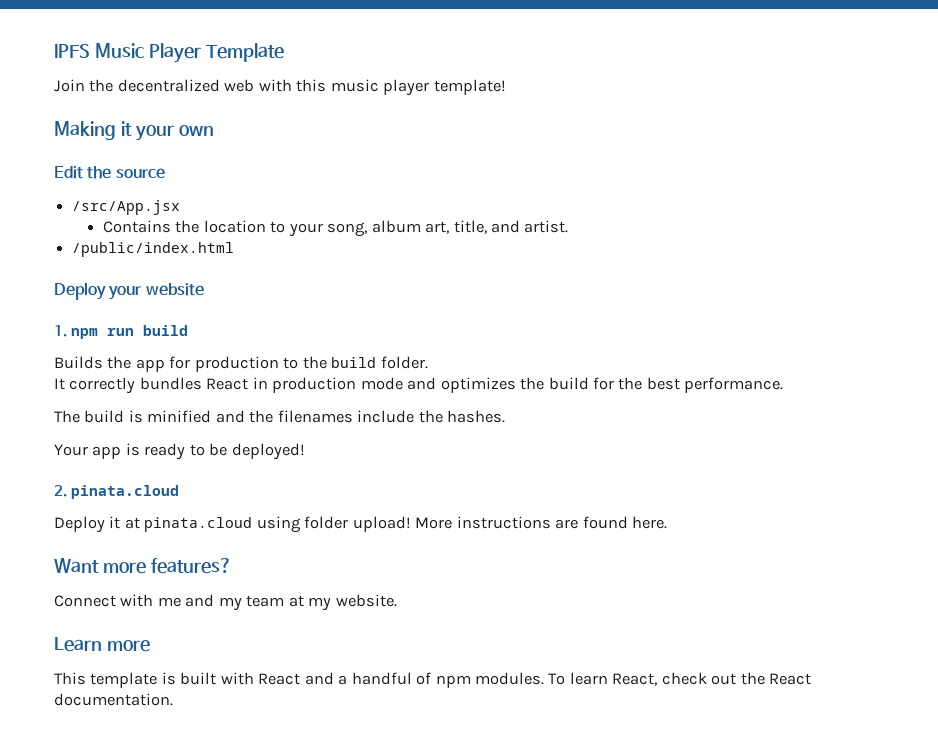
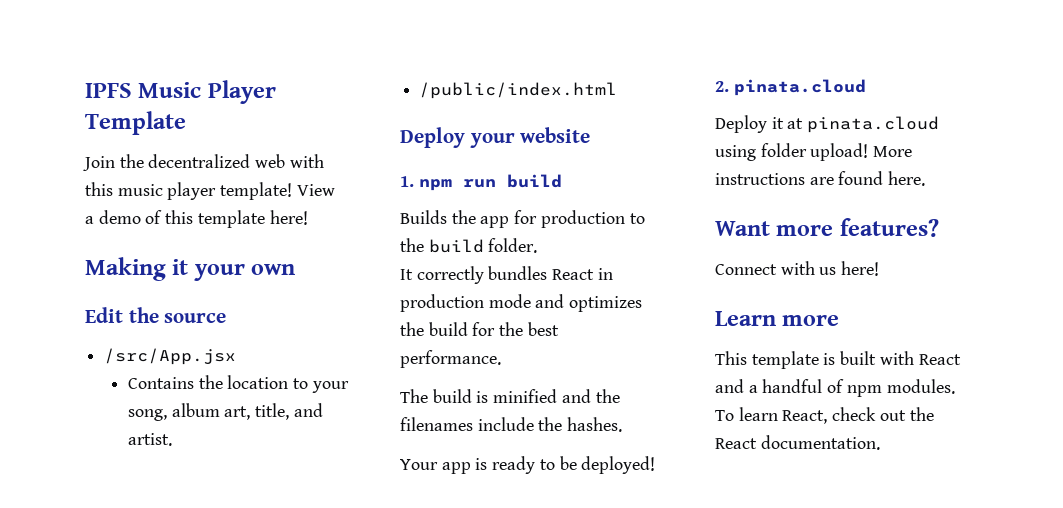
+ View a demo of this template here!
- Connect with me and my team at my website.
+ Connect with us here!

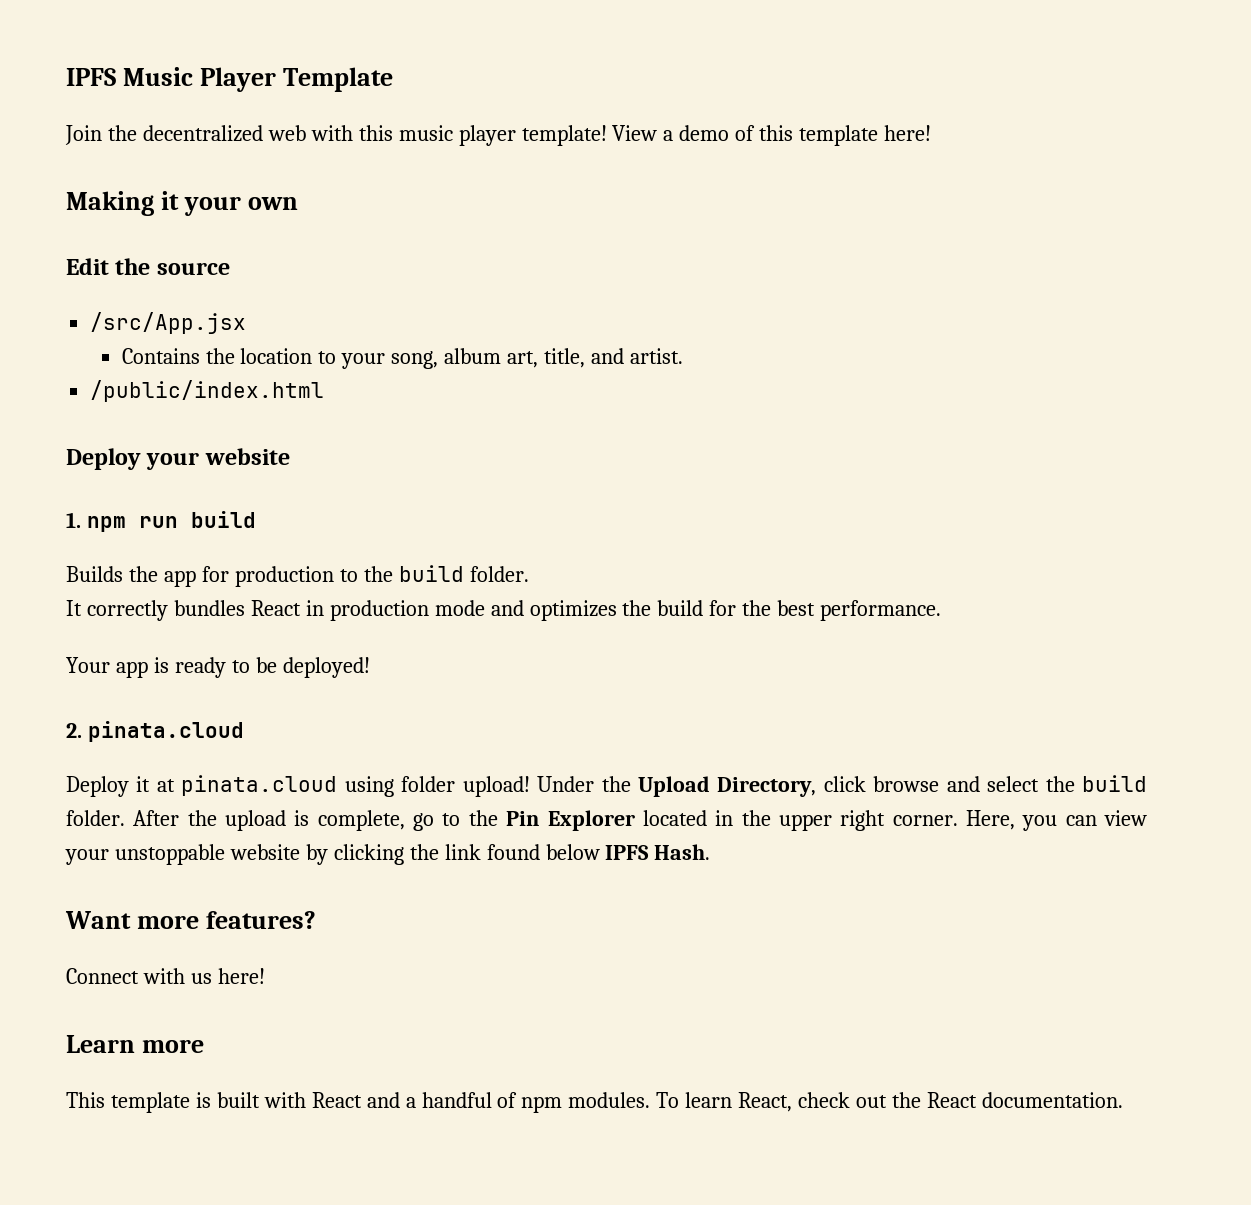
- The build is minified and the filenames include the hashes.
- More instructions are found here.
+ Under the Upload Directory, click browse and select the build folder. After the upload is complete, go to the Pin Explorer located in the upper right corner. Here, you can view your unstoppable website by clicking the link found below IPFS Hash.

